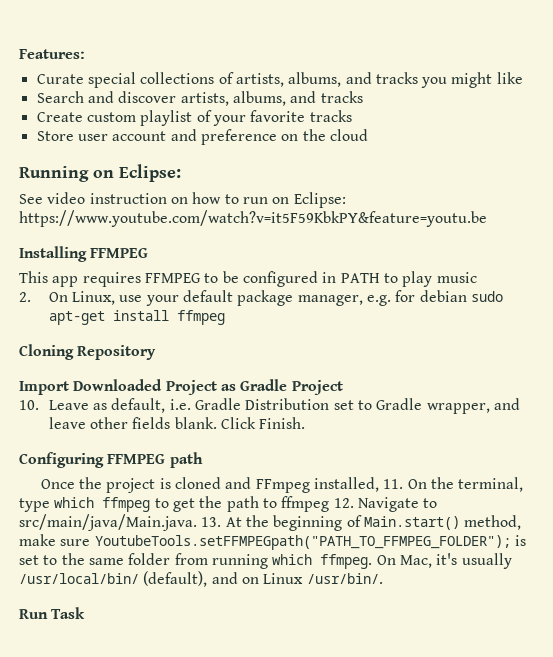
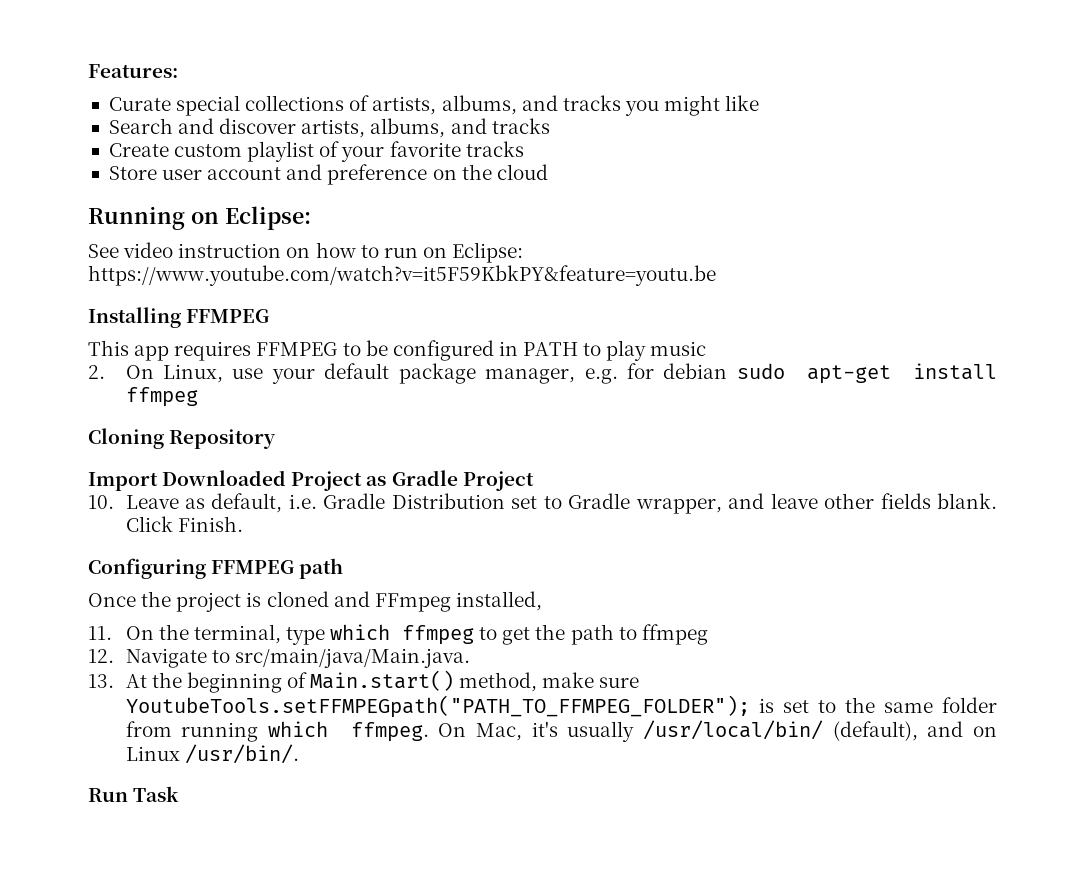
- Once the project is cloned and FFmpeg installed, 11. On the terminal, type which ffmpeg to get the path to ffmpeg 12. Navigate to src/main/java/Main.java. 13. At the beginning of Main.start() method, make sure YoutubeTools.setFFMPEGpath("PATH_TO_FFMPEG_FOLDER"); is set to the same folder from running which ffmpeg.
+ Once the project is cloned and FFmpeg installed,
+ 11. On the terminal, type which ffmpeg to get the path to ffmpeg
+ 12. Navigate to src/main/java/Main.java.
+ 13. At the beginning of Main.start() method, make sure YoutubeTools.setFFMPEGpath("PATH_TO_FFMPEG_FOLDER"); is set to the same folder from running which ffmpeg.

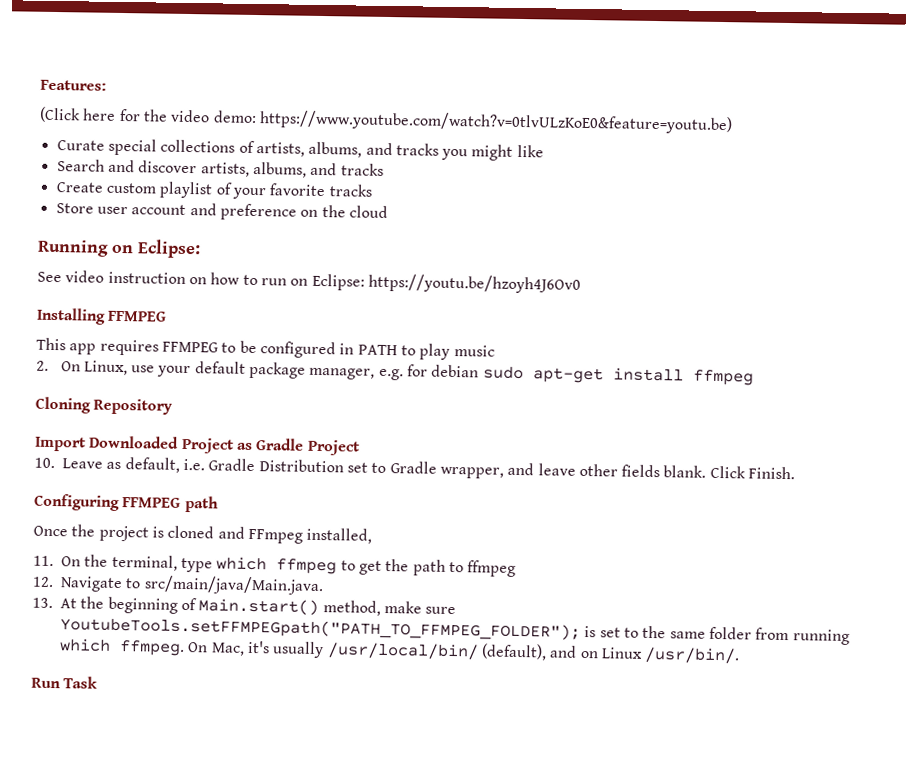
+ (Click here for the video demo: https://www.youtube.com/watch?v=0tlvULzKoE0&feature=youtu.be)
- See video instruction on how to run on Eclipse: https://www.youtube.com/watch?v=it5F59KbkPY&feature=youtu.be
+ See video instruction on how to run on Eclipse: https://youtu.be/hzoyh4J6Ov0

